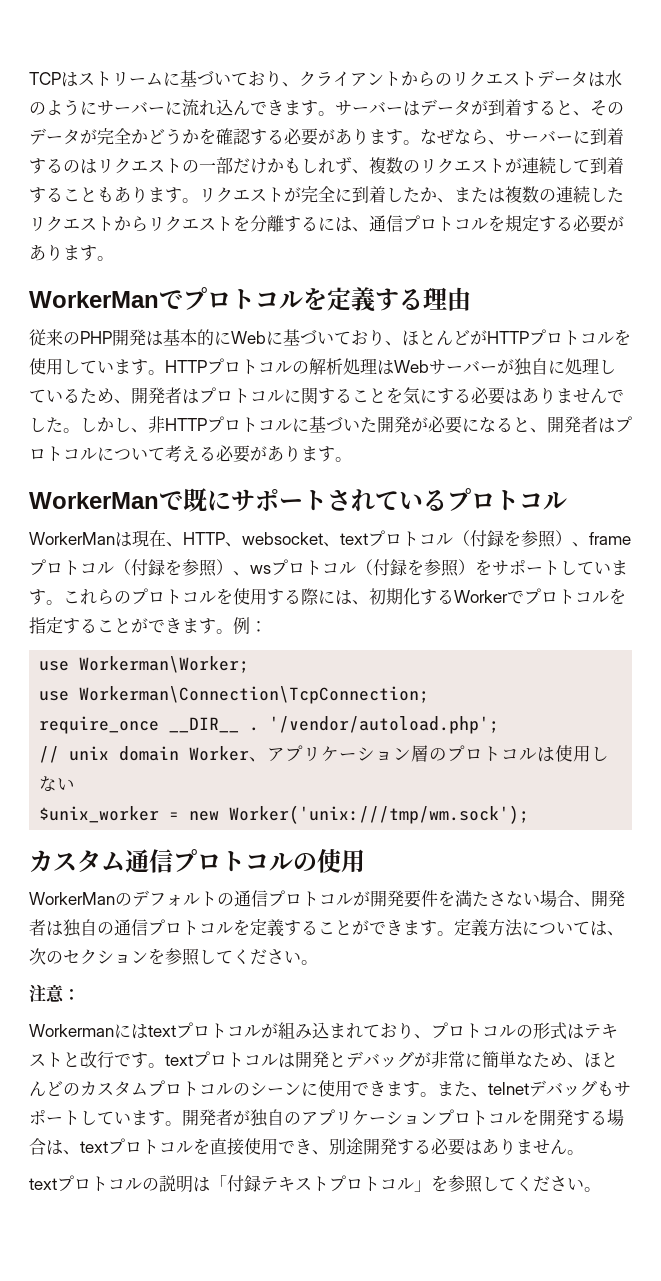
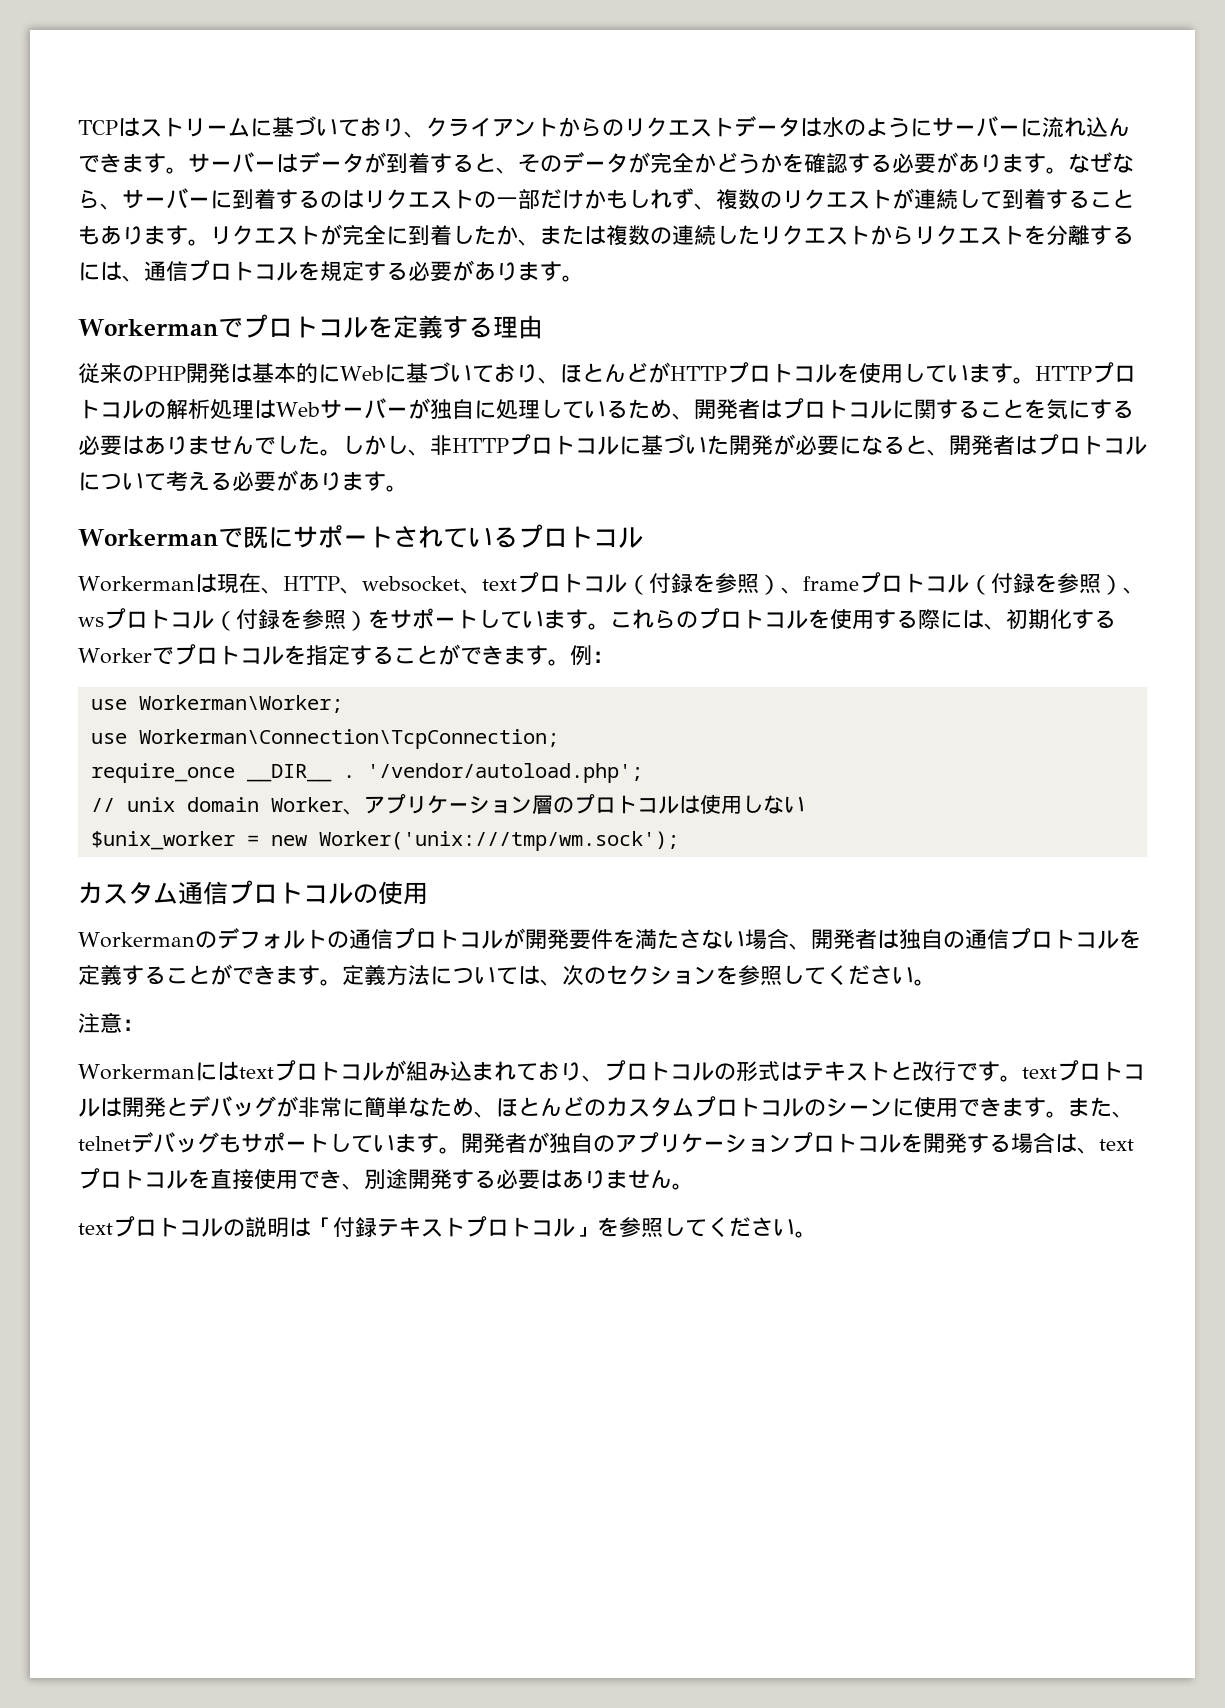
- WorkerManでプロトコルを定義する理由
+ Workermanでプロトコルを定義する理由
- WorkerManで既にサポートされているプロトコル
+ Workermanで既にサポートされているプロトコル
- WorkerManは現在、HTTP、websocket、textプロトコル（付録を参照）、frameプロトコル（付録を参照）、wsプロトコル（付録を参照）をサポートしています。
+ Workermanは現在、HTTP、websocket、textプロトコル（付録を参照）、frameプロトコル（付録を参照）、wsプロトコル（付録を参照）をサポートしています。
- WorkerManのデフォルトの通信プロトコルが開発要件を満たさない場合、開発者は独自の通信プロトコルを定義することができます。
+ Workermanのデフォルトの通信プロトコルが開発要件を満たさない場合、開発者は独自の通信プロトコルを定義することができます。

